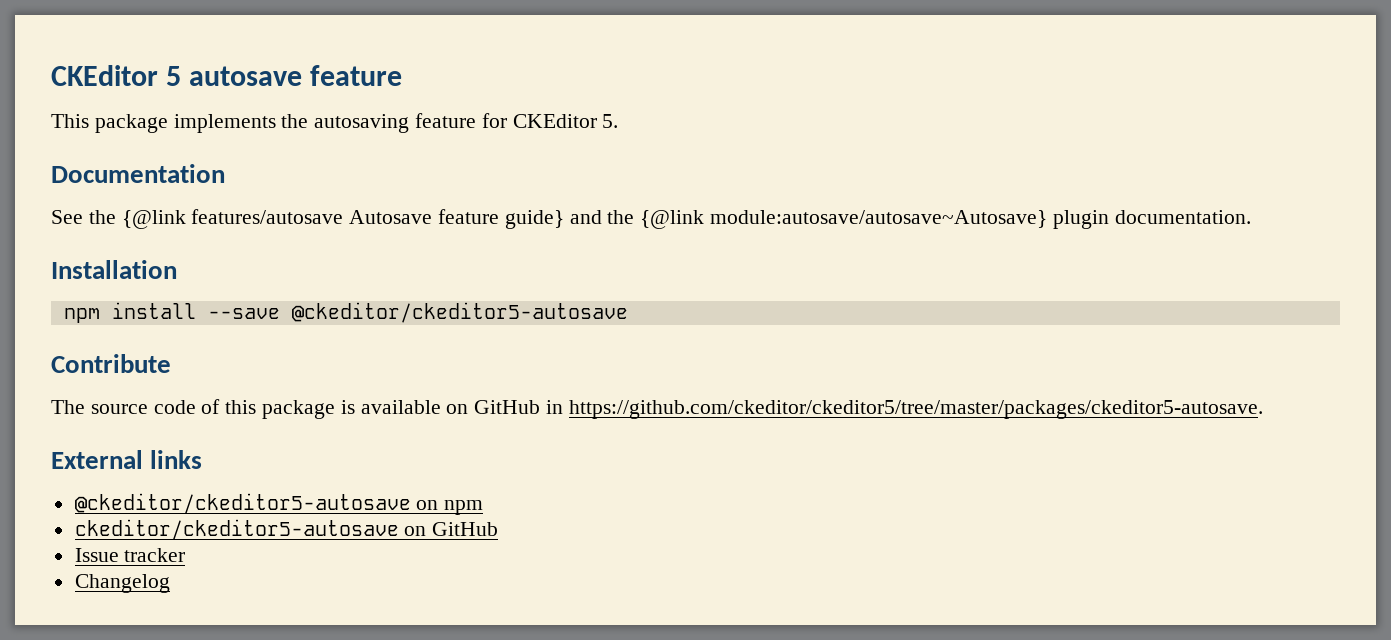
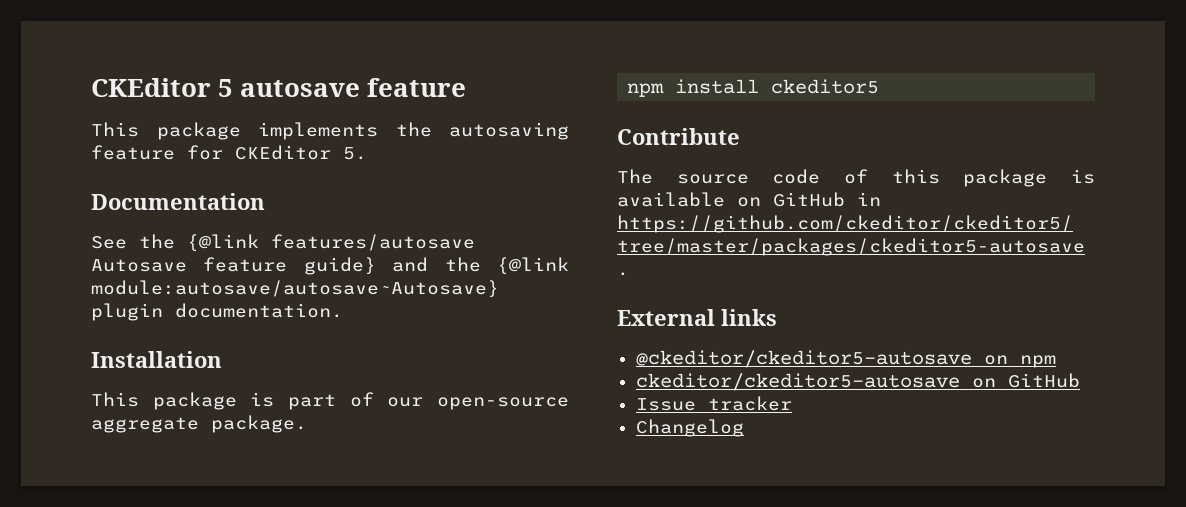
+ This package is part of our open-source aggregate package.
- npm install --save @ckeditor/ckeditor5-autosave
+ npm install ckeditor5

